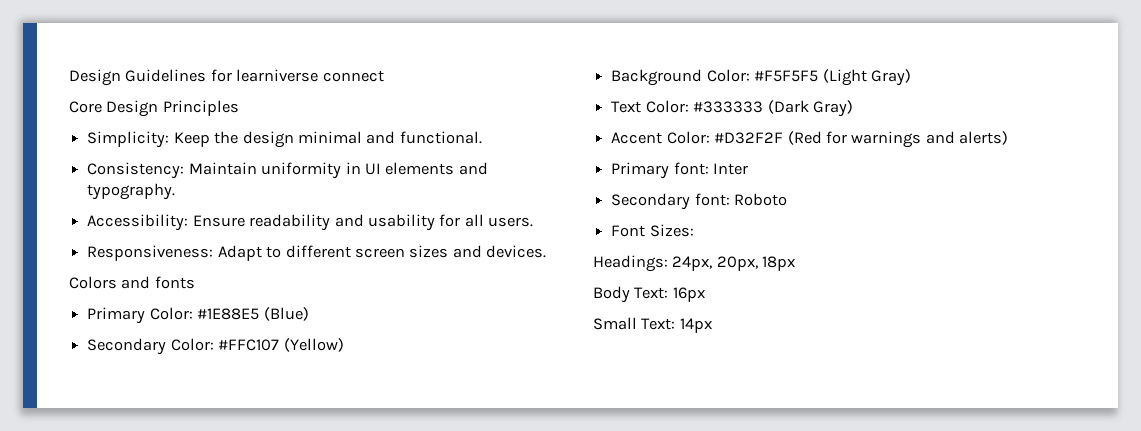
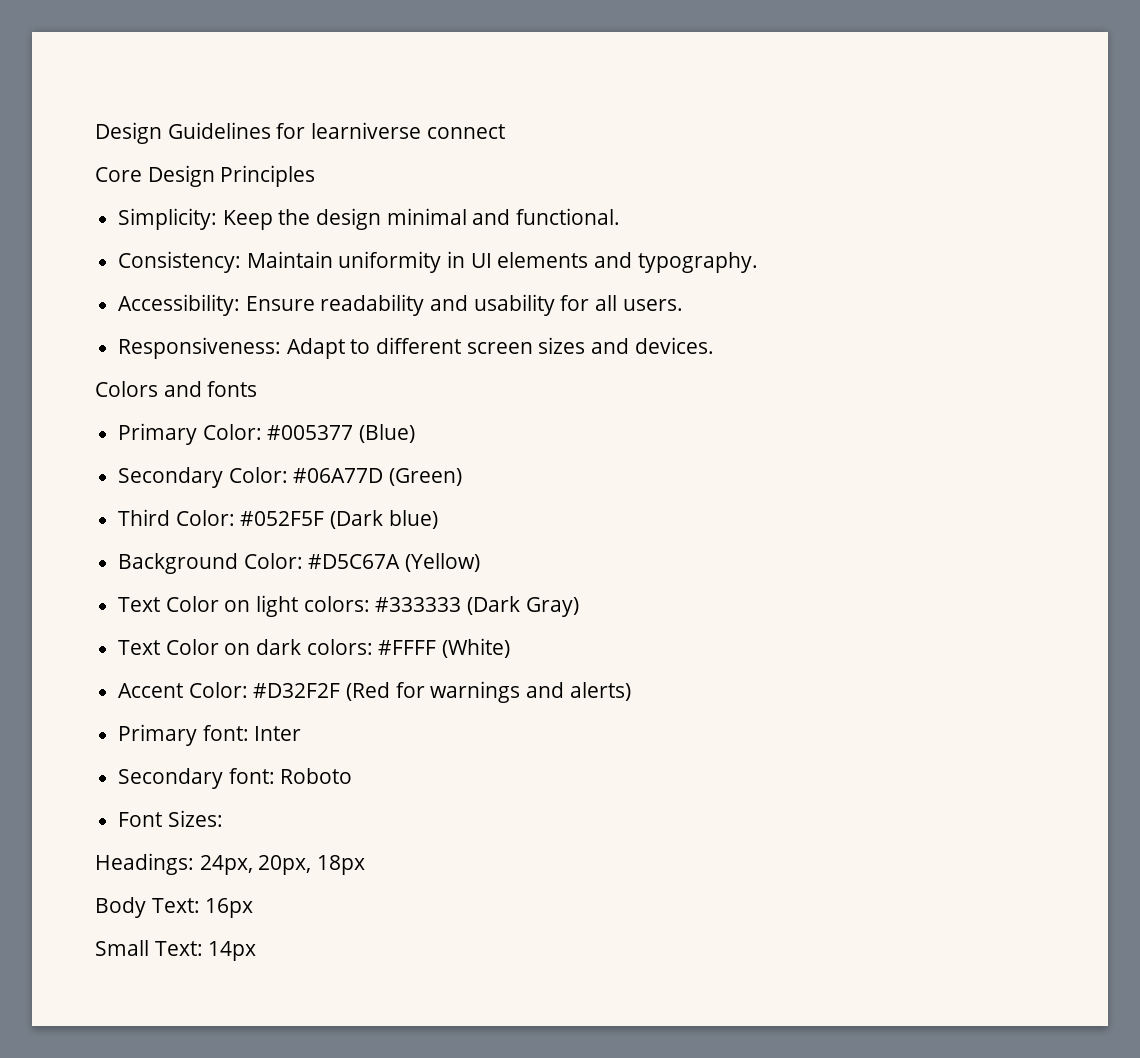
- Primary Color: #1E88E5 (Blue)
+ Primary Color: #005377 (Blue)
- Secondary Color: #FFC107 (Yellow)
- Background Color: #F5F5F5 (Light Gray)
- Text Color: #333333 (Dark Gray)
+ Secondary Color: #06A77D (Green)
+ Third Color: #052F5F (Dark blue)
+ Background Color: #D5C67A (Yellow)
+ Text Color on light colors: #333333 (Dark Gray)
+ Text Color on dark colors: #FFFF (White)

